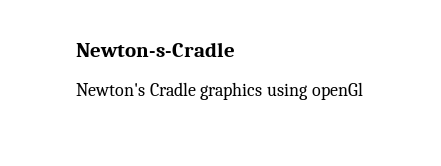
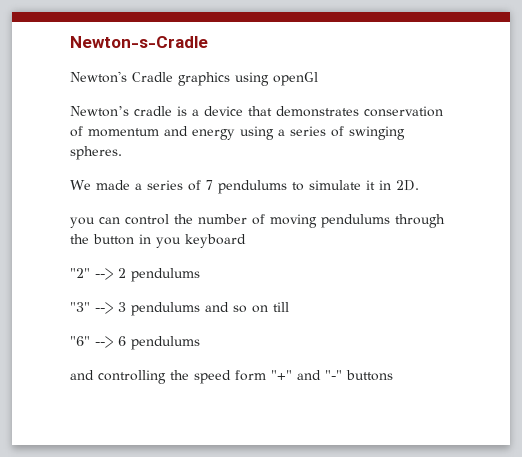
+ Newton’s cradle is a device that demonstrates conservation of momentum and energy using a series of swinging spheres.
+ We made a series of 7 pendulums to simulate it in 2D.
+ you can control the number of moving pendulums through the button in you keyboard
+ "2" --> 2 pendulums
+ "3" --> 3 pendulums and so on till
+ "6" --> 6 pendulums
+ and controlling the speed form "+" and "-" buttons

